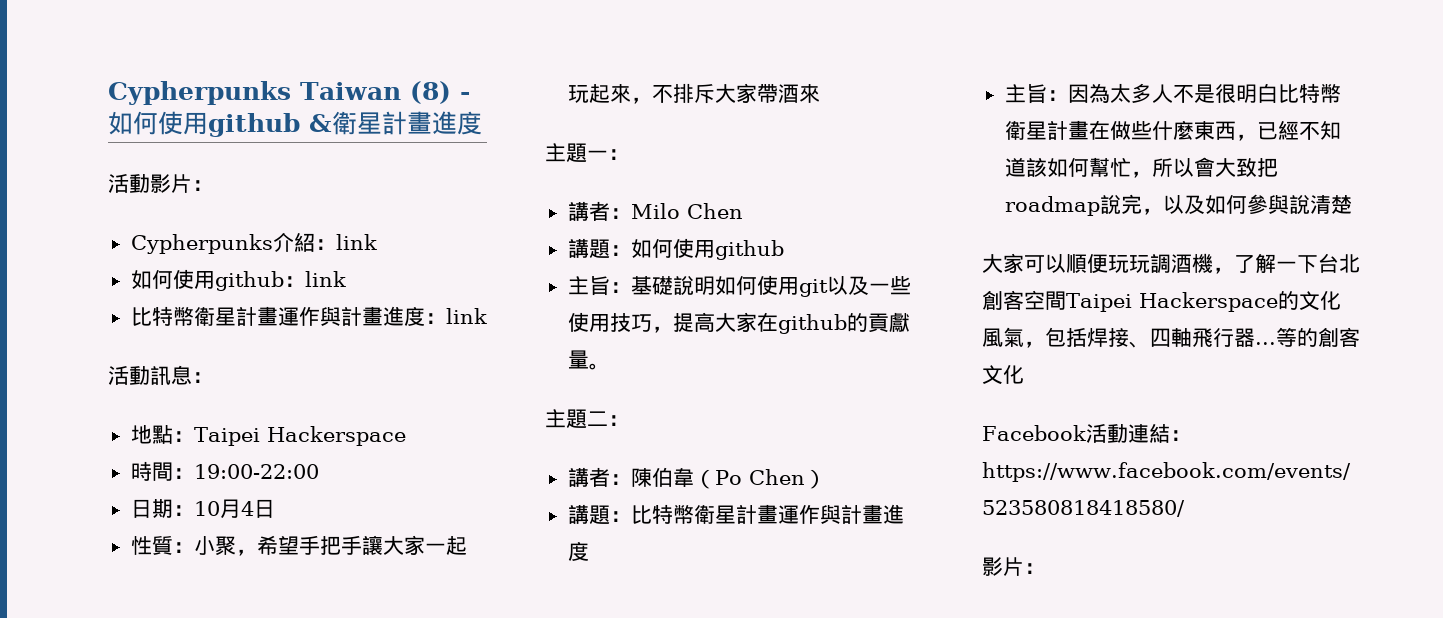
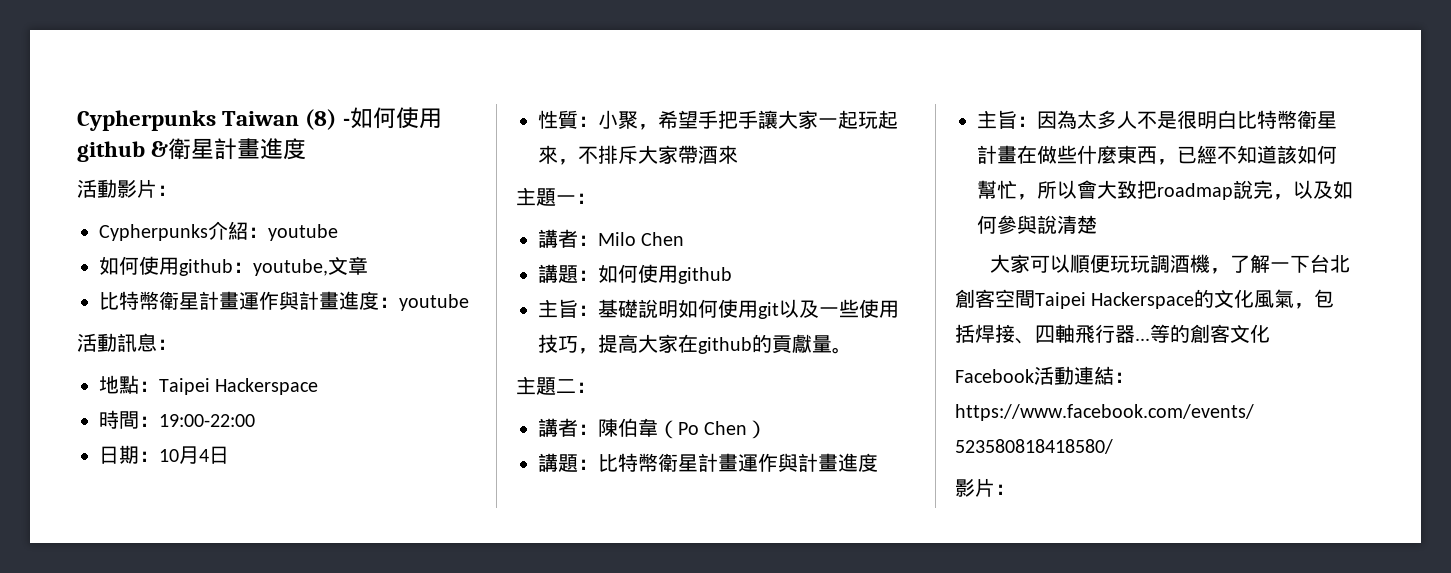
- Cypherpunks介紹：link
+ Cypherpunks介紹：youtube
- 如何使用github：link
+ 如何使用github：youtube,文章
- 比特幣衛星計畫運作與計畫進度：link
+ 比特幣衛星計畫運作與計畫進度：youtube

